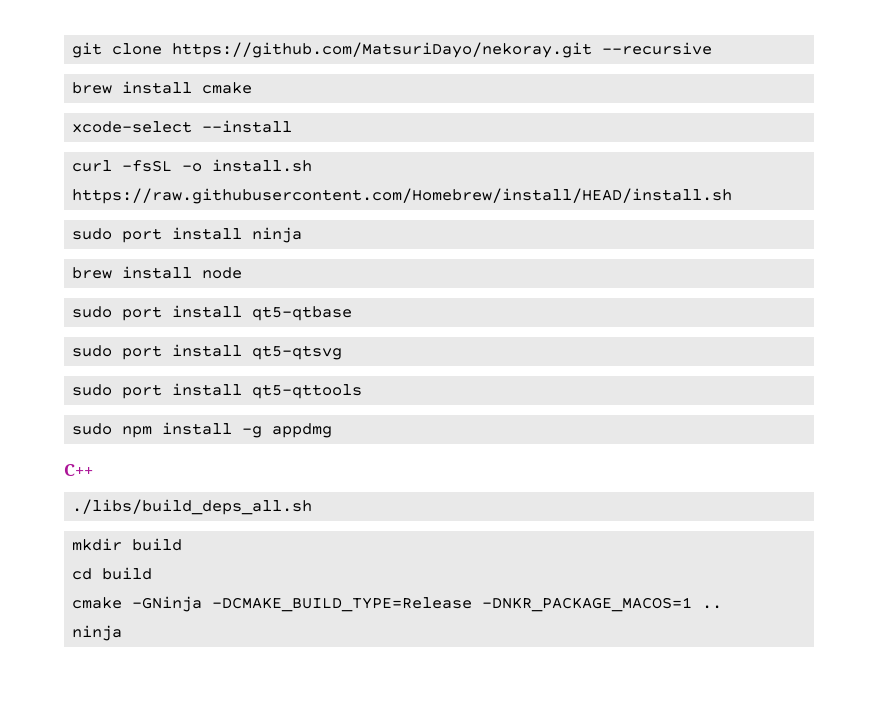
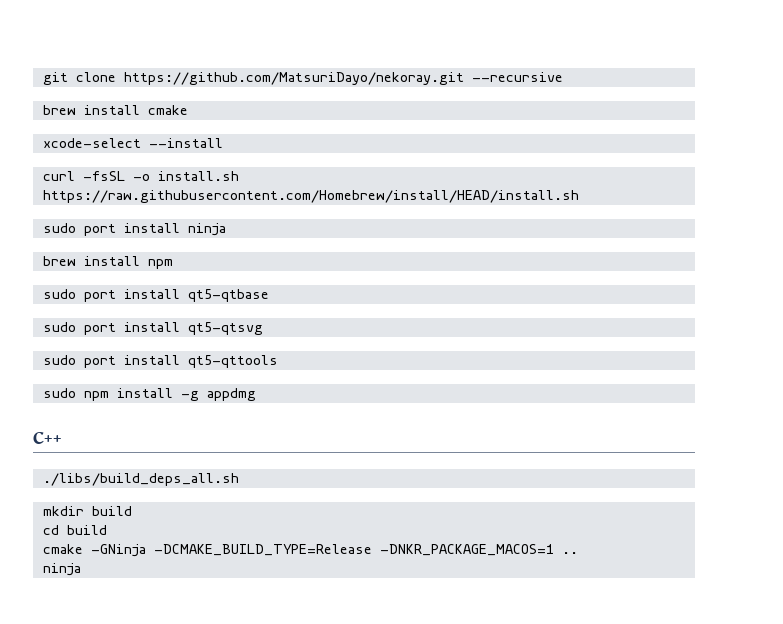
- brew install node
+ brew install npm

